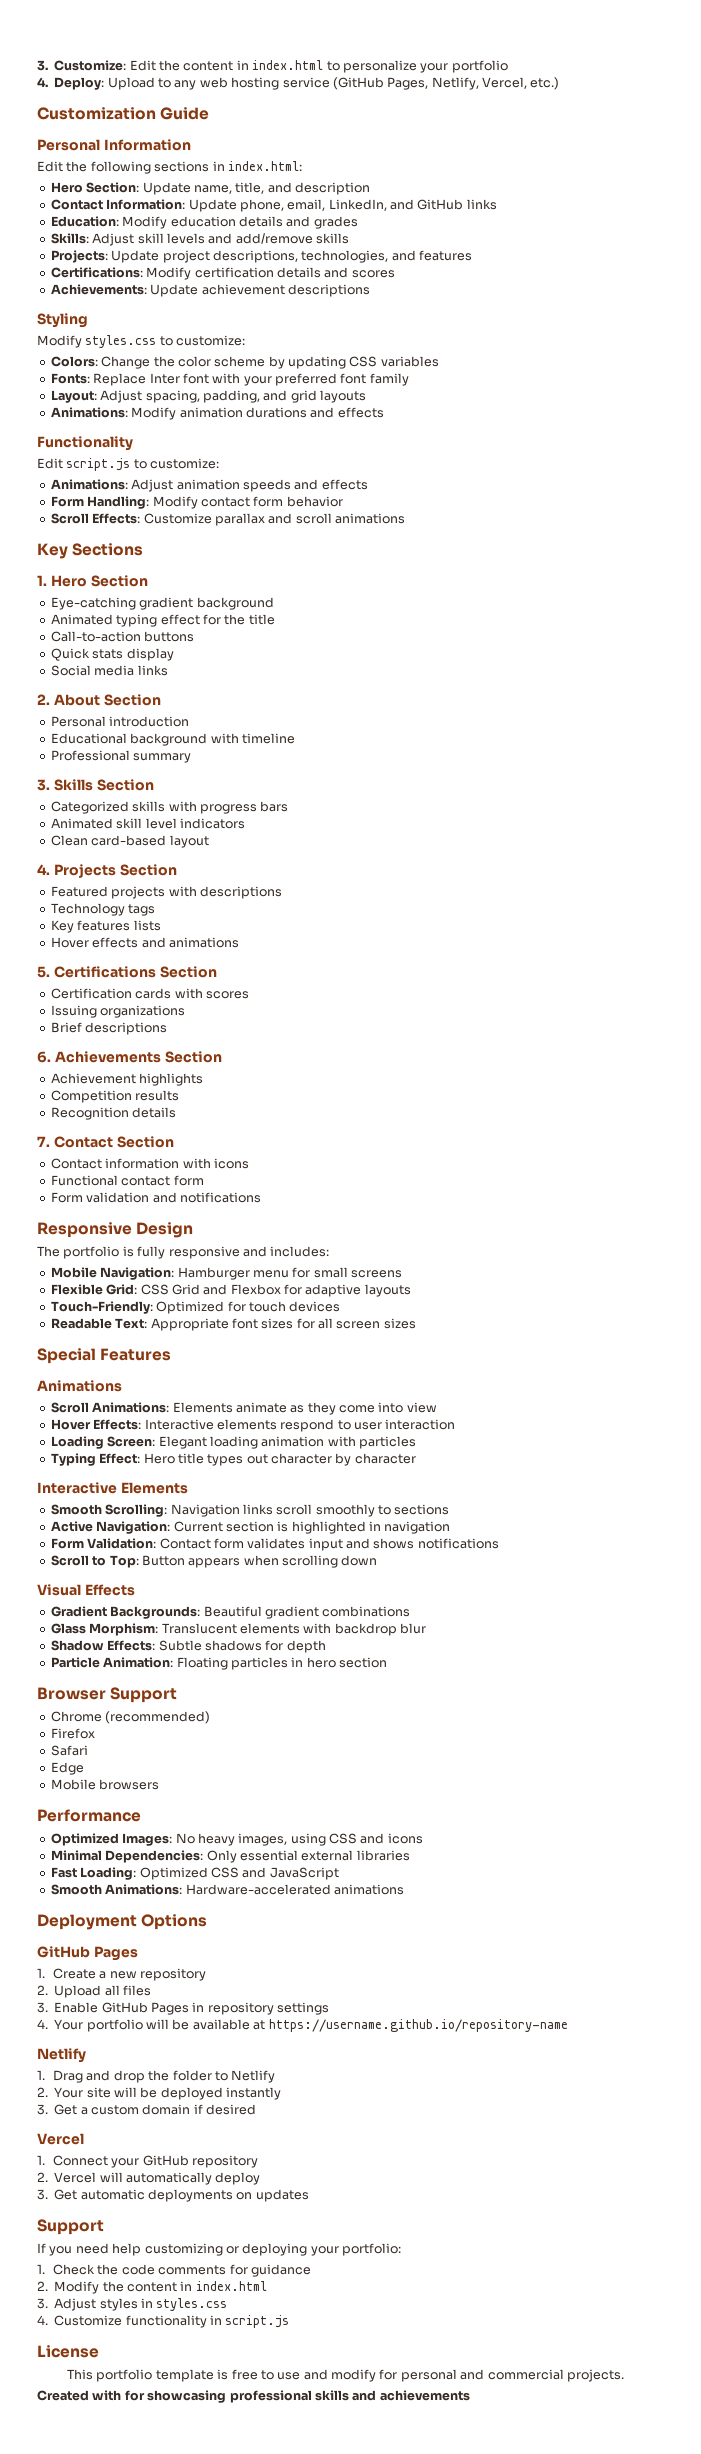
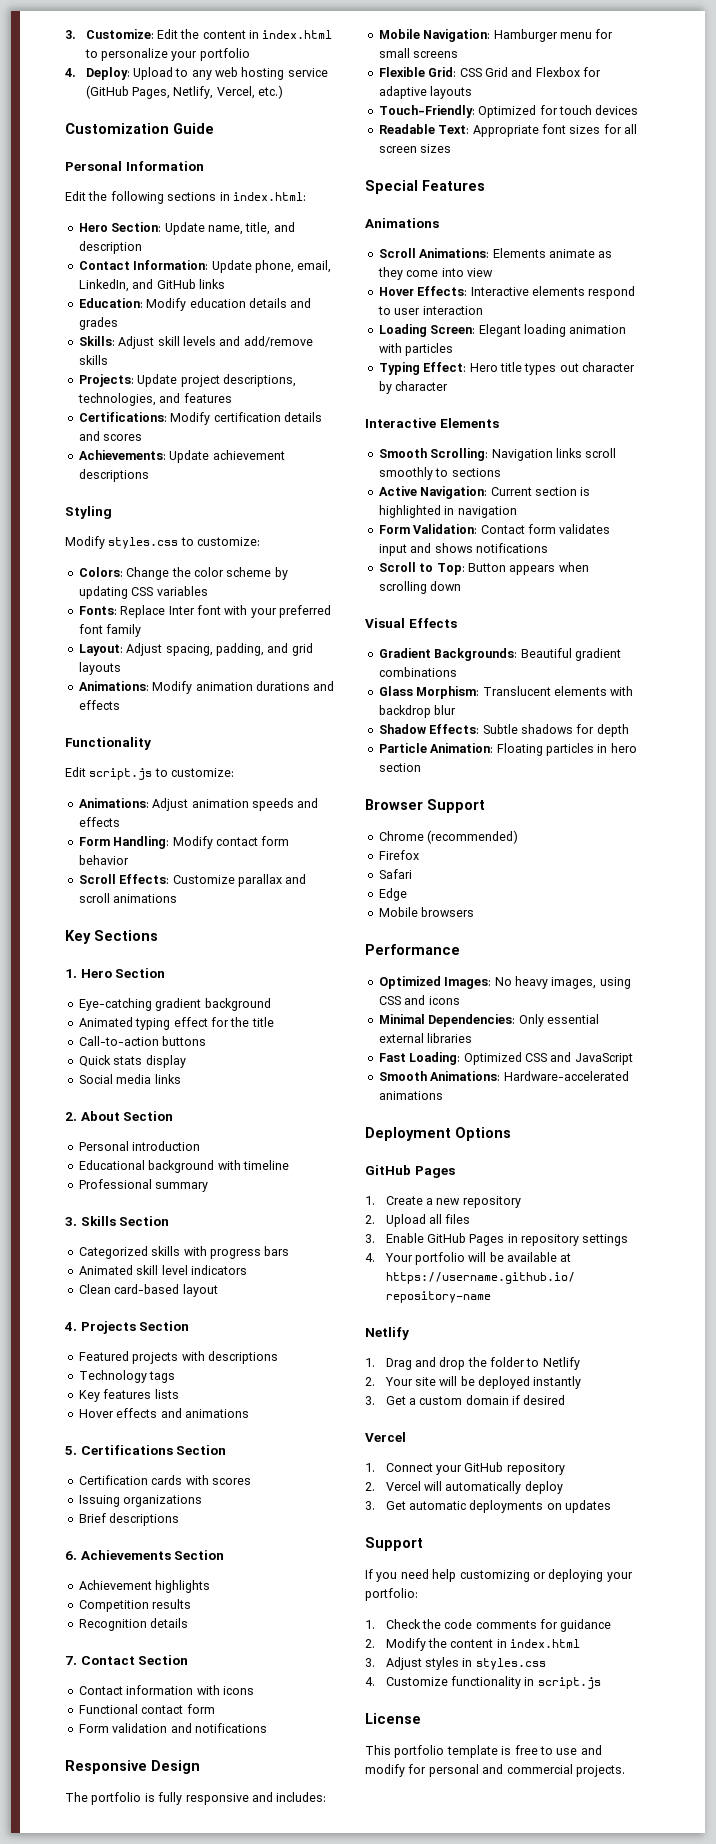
- Created with for showcasing professional skills and achievements

